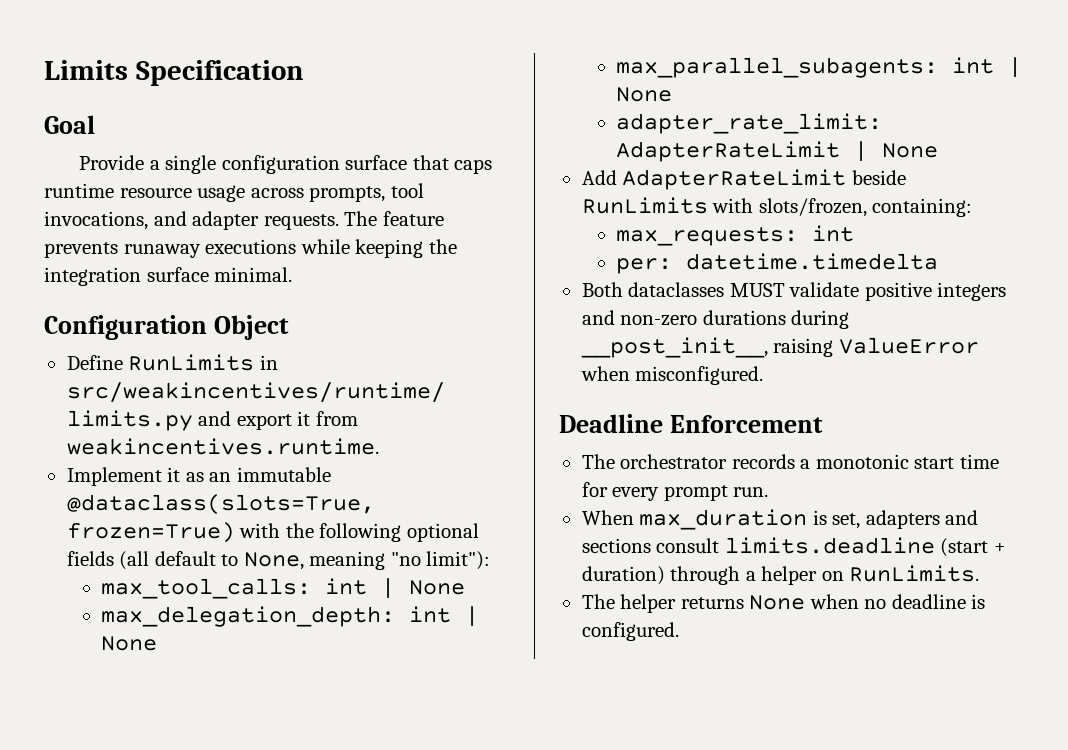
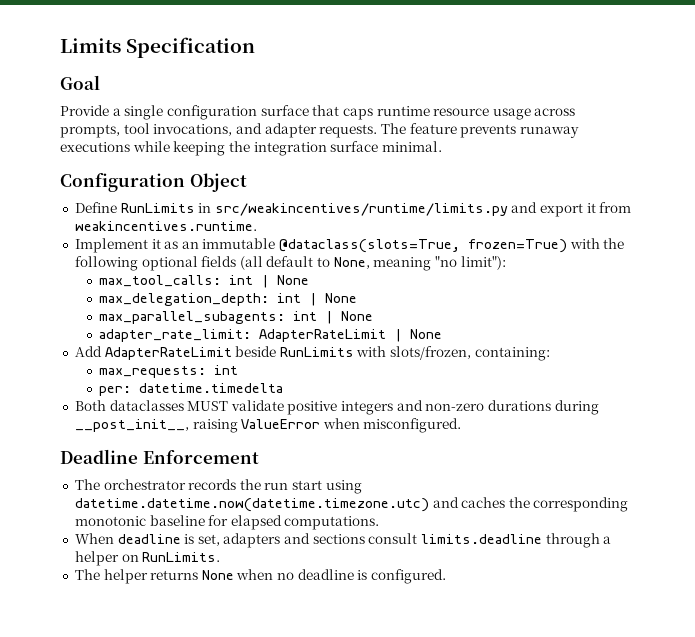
- The orchestrator records a monotonic start time for every prompt run.
+ The orchestrator records the run start using datetime.datetime.now(datetime.timezone.utc) and caches the corresponding monotonic baseline for elapsed computations.
- When max_duration is set, adapters and sections consult limits.deadline (start + duration) through a helper on RunLimits.
+ When deadline is set, adapters and sections consult limits.deadline through a helper on RunLimits.

